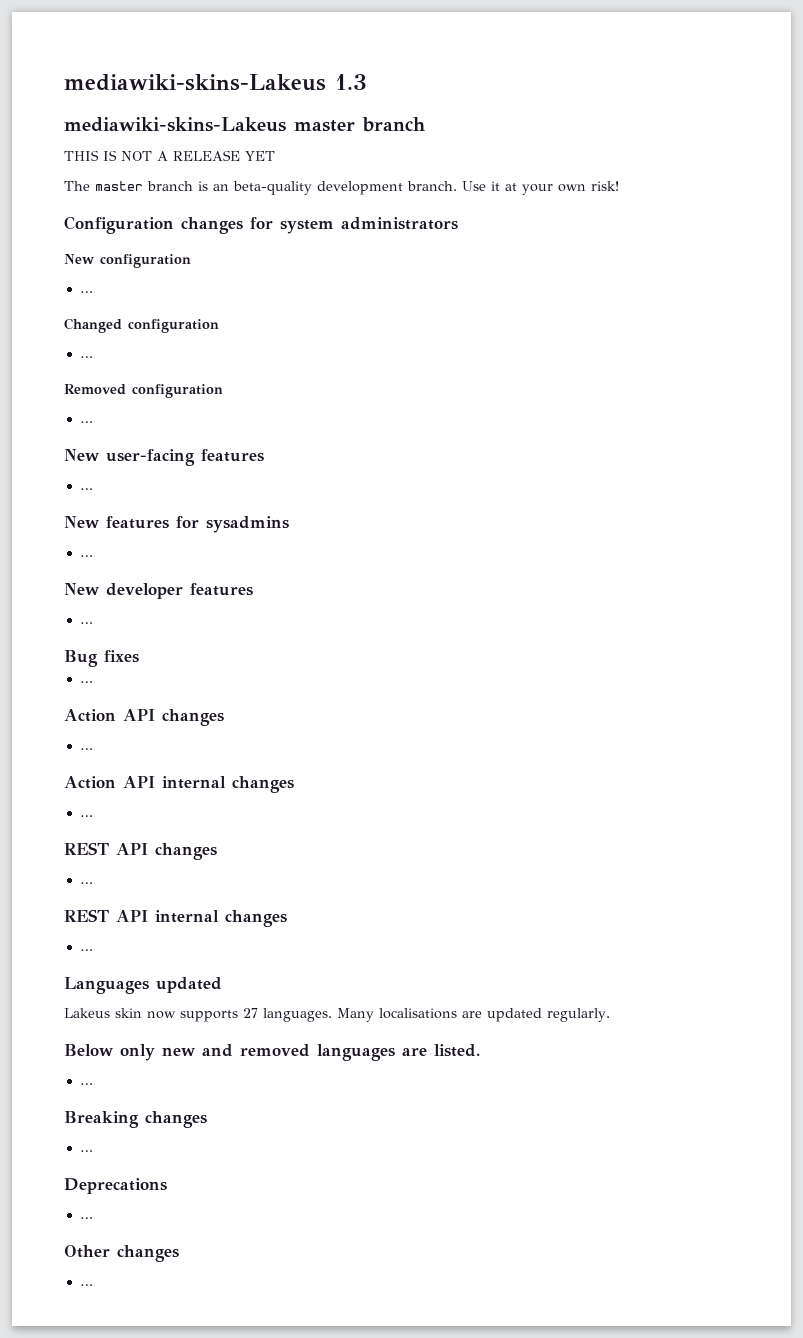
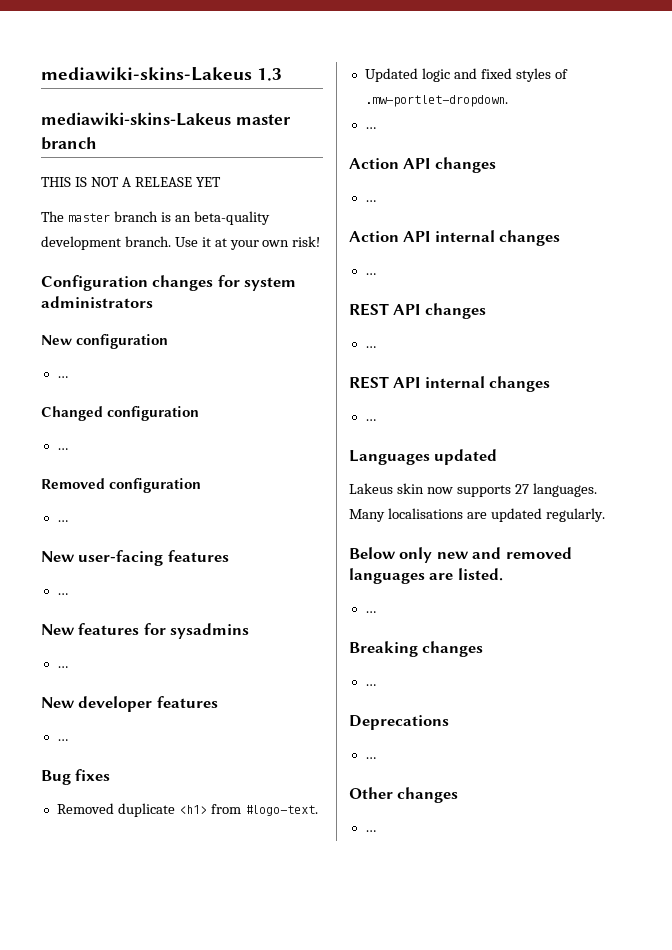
+ Removed duplicate <h1> from #logo-text.
+ Updated logic and fixed styles of .mw-portlet-dropdown.

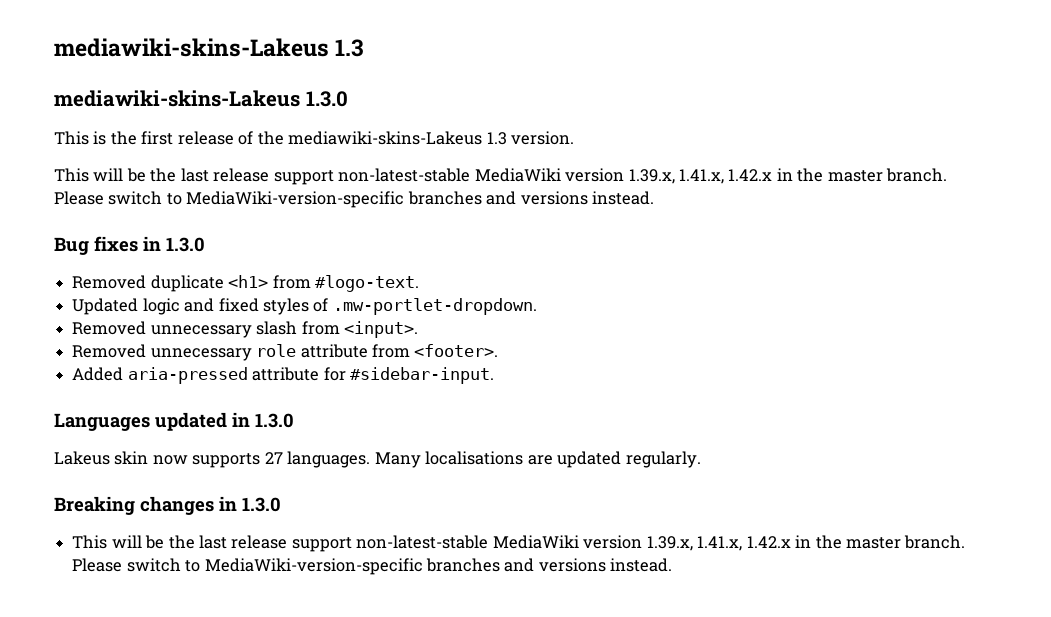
- mediawiki-skins-Lakeus master branch
- THIS IS NOT A RELEASE YET
- The master branch is an beta-quality development branch. Use it at your own risk!
- Configuration changes for system administrators
- New configuration
- …
- Changed configuration
- …
- Removed configuration
- …
- New user-facing features
- …
- New features for sysadmins
- …
- New developer features
- …
+ mediawiki-skins-Lakeus 1.3.0
+ This is the first release of the mediawiki-skins-Lakeus 1.3 version.
+ This will be the last release support non-latest-stable MediaWiki version 1.39.x, 1.41.x, 1.42.x in the master branch. Please switch to MediaWiki-version-specific branches and versions instead.
- Bug fixes
+ Bug fixes in 1.3.0
  Updated logic and fixed styles of .mw-portlet-dropdown.
- …
- Action API changes
- …
- Action API internal changes
- …
- REST API changes
- …
- REST API internal changes
- …
+ Removed unnecessary slash from <input>.
+ Removed unnecessary role attribute from <footer>.
+ Added aria-pressed attribute for #sidebar-input.
- Languages updated
+ Languages updated in 1.3.0
- Below only new and removed languages are listed.
- …
- Breaking changes
- …
- Deprecations
- …
- Other changes
- …
+ Breaking changes in 1.3.0
+ This will be the last release support non-latest-stable MediaWiki version 1.39.x, 1.41.x, 1.42.x in the master branch. Please switch to MediaWiki-version-specific branches and versions instead.

